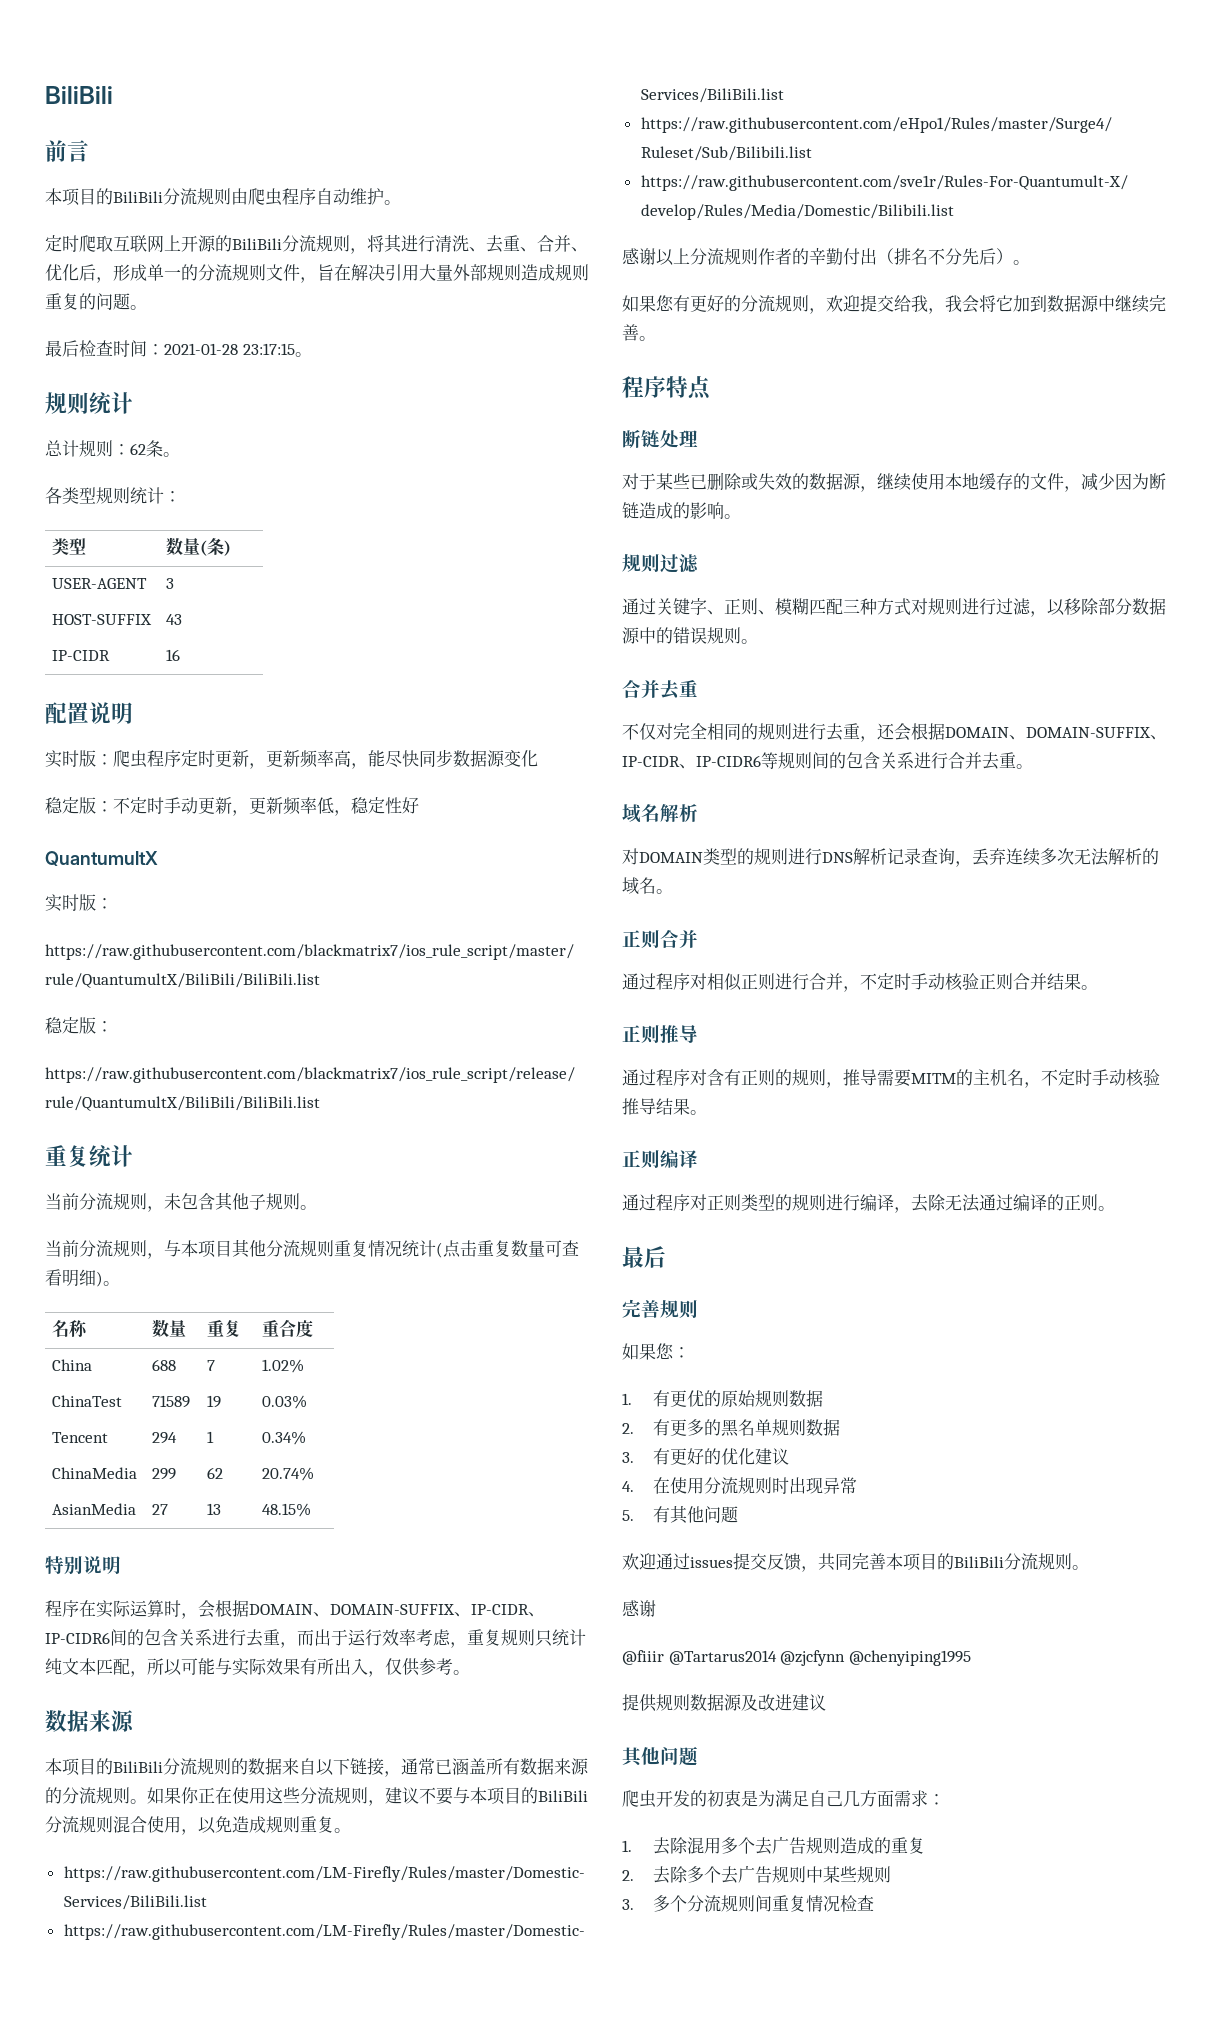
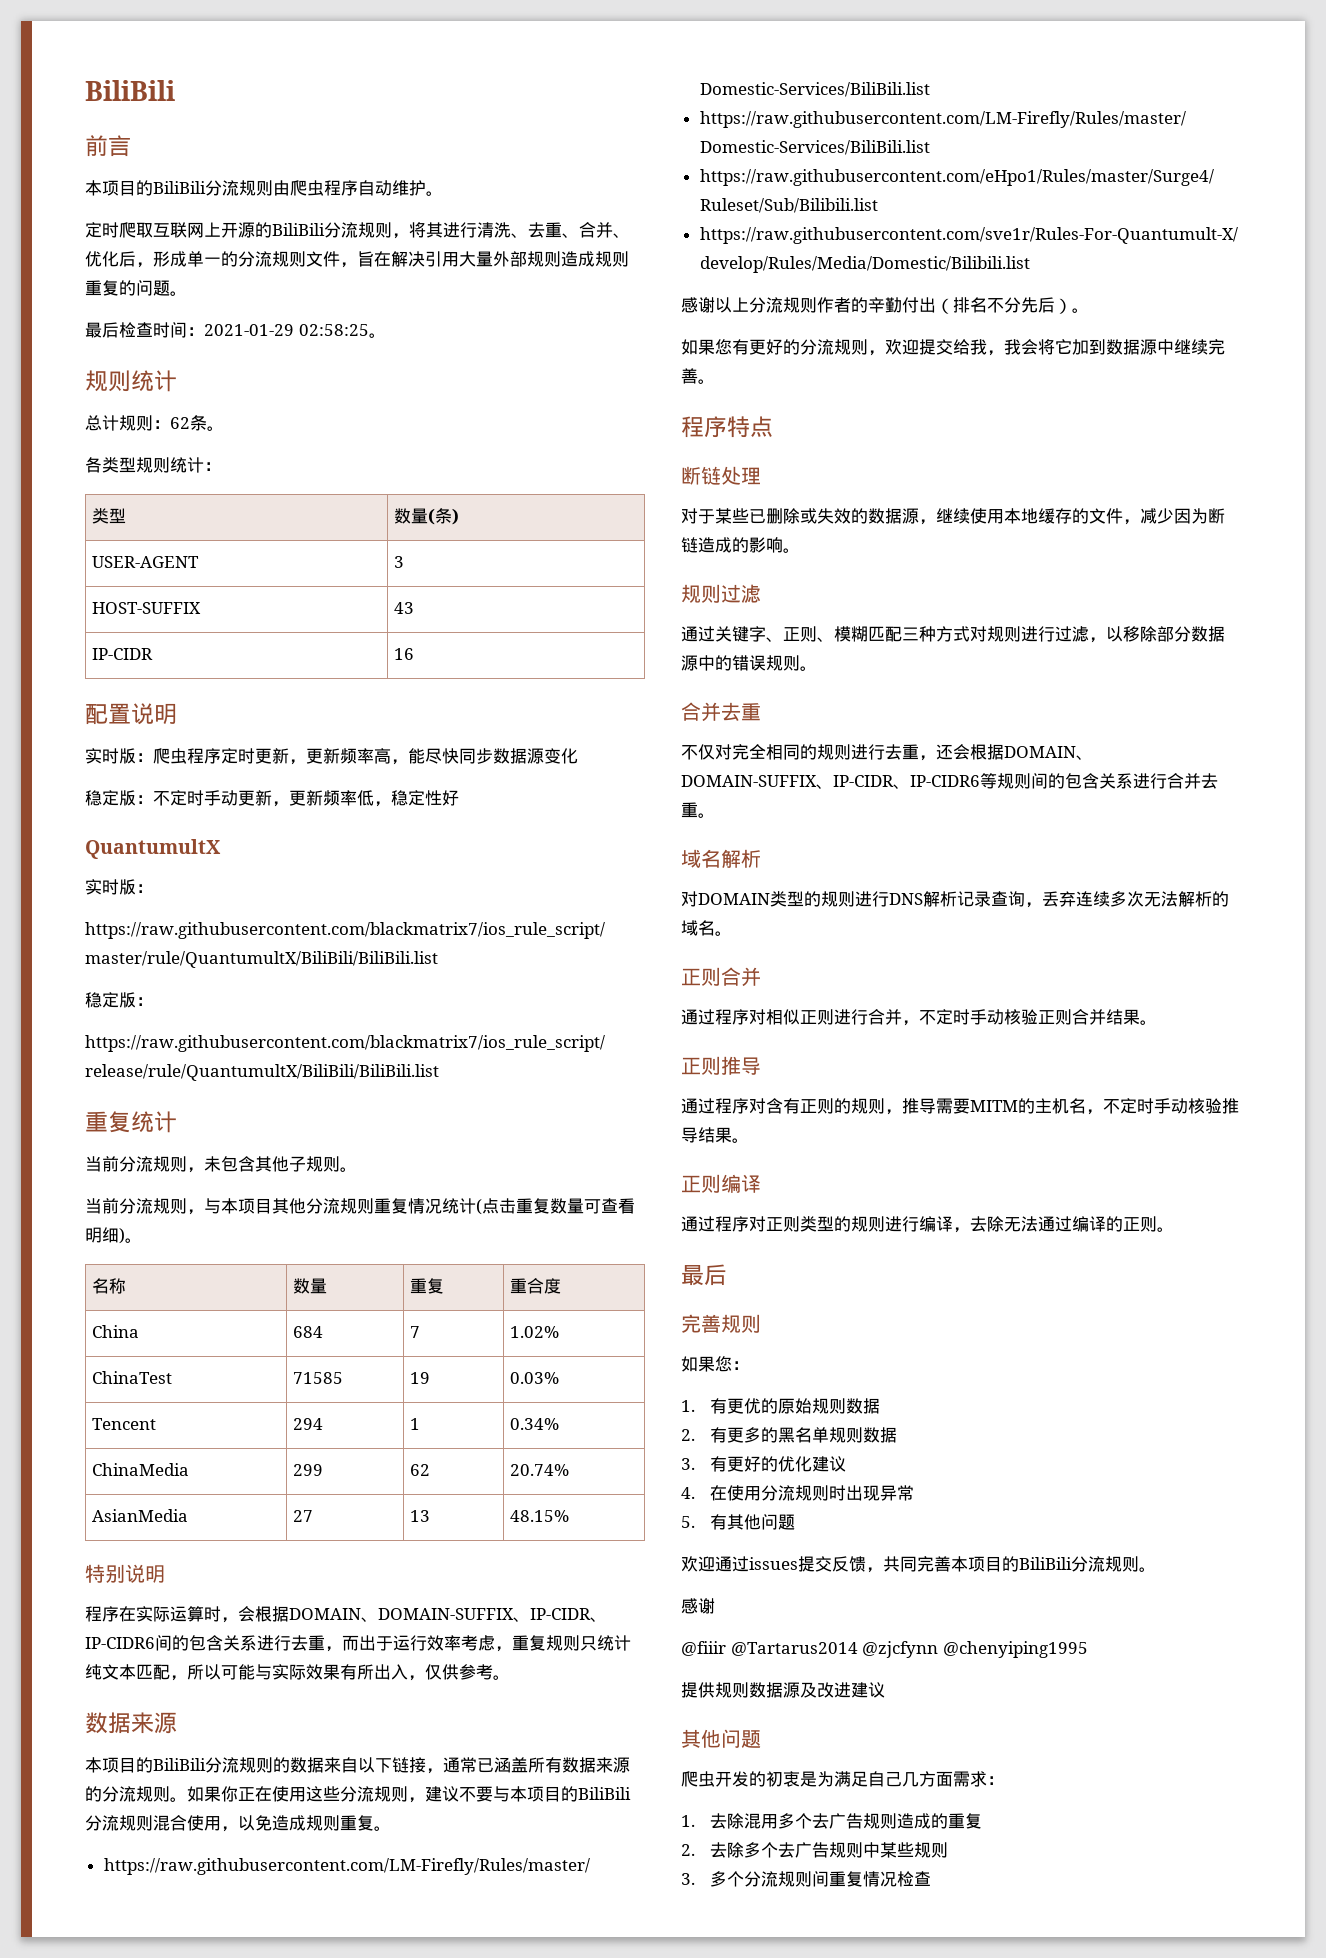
- 最后检查时间：2021-01-28 23:17:15。
+ 最后检查时间：2021-01-29 02:58:25。
- China | 688 | 7 | 1.02%
+ China | 684 | 7 | 1.02%
- ChinaTest | 71589 | 19 | 0.03%
+ ChinaTest | 71585 | 19 | 0.03%

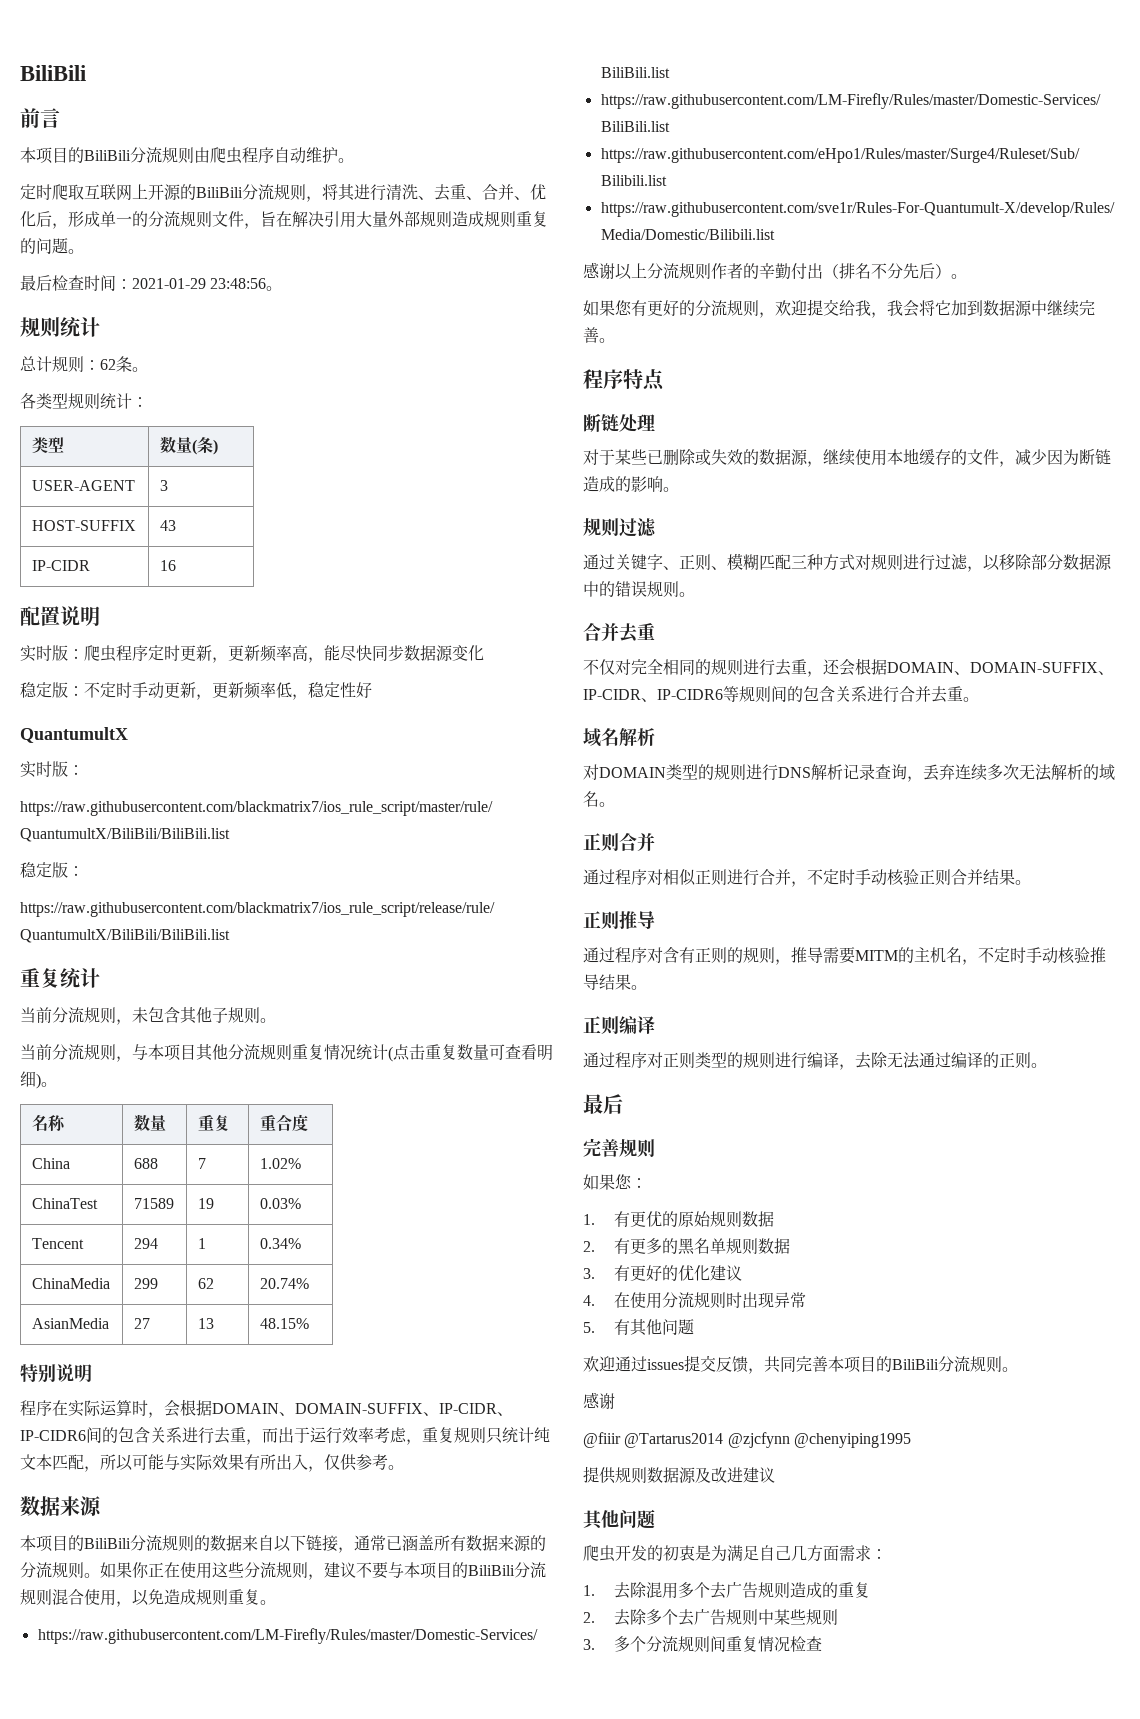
- 最后检查时间：2021-01-29 02:58:25。
+ 最后检查时间：2021-01-29 23:48:56。
- China | 684 | 7 | 1.02%
+ China | 688 | 7 | 1.02%
- ChinaTest | 71585 | 19 | 0.03%
+ ChinaTest | 71589 | 19 | 0.03%

